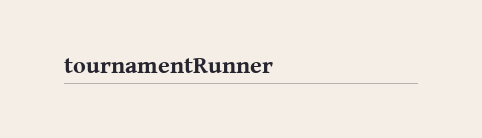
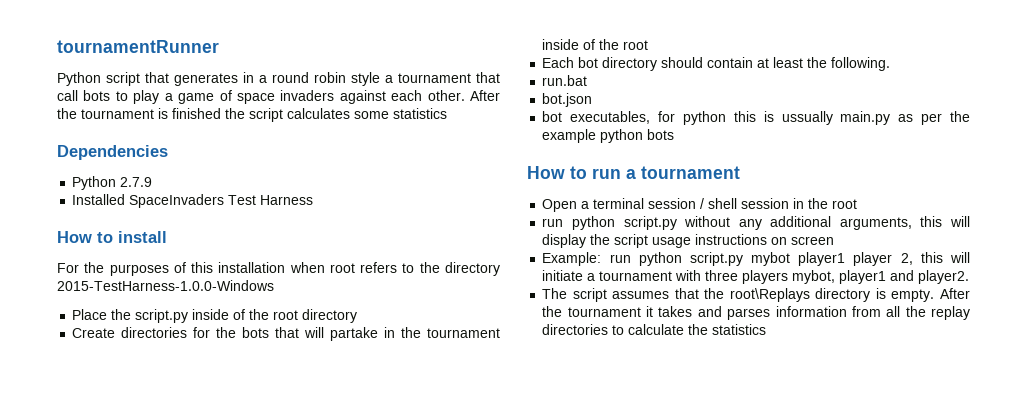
+ Python script that generates in a round robin style a tournament that call bots to play a game of space invaders against each other. After the tournament is finished the script calculates some statistics
+ Dependencies
+ Python 2.7.9
+ Installed SpaceInvaders Test Harness
+ How to install
+ For the purposes of this installation when root refers to the directory 2015-TestHarness-1.0.0-Windows
+ Place the script.py inside of the root directory
+ Create directories for the bots that will partake in the tournament inside of the root
+ Each bot directory should contain at least the following.
+ run.bat
+ bot.json
+ bot executables, for python this is ussually main.py as per the example python bots
+ How to run a tournament
+ Open a terminal session / shell session in the root
+ run python script.py without any additional arguments, this will display the script usage instructions on screen
+ Example: run python script.py mybot player1 player 2, this will initiate a tournament with three players mybot, player1 and player2.
+ The script assumes that the root\Replays directory is empty. After the tournament it takes and parses information from all the replay directories to calculate the statistics

